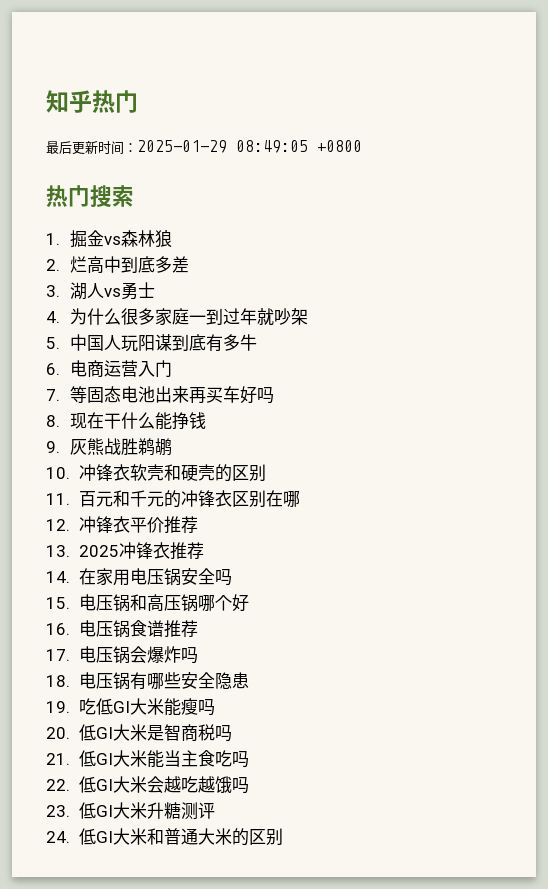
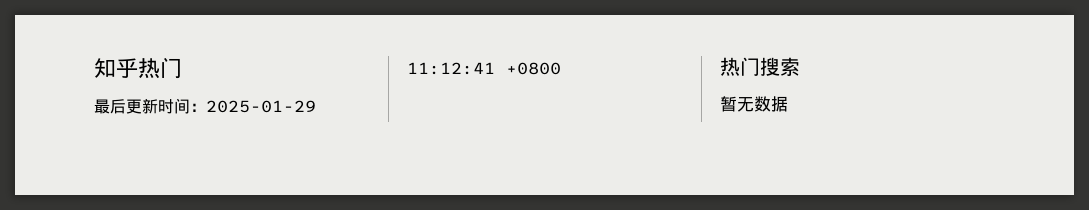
- 最后更新时间：2025-01-29 08:49:05 +0800
+ 最后更新时间：2025-01-29 11:12:41 +0800
- 1.掘金vs森林狼
- 2.烂高中到底多差
- 3.湖人vs勇士
- 4.为什么很多家庭一到过年就吵架
- 5.中国人玩阳谋到底有多牛
- 6.电商运营入门
- 7.等固态电池出来再买车好吗
- 8.现在干什么能挣钱
- 9.灰熊战胜鹈鹕
- 10.冲锋衣软壳和硬壳的区别
- 11.百元和千元的冲锋衣区别在哪
- 12.冲锋衣平价推荐
- 13. 2025冲锋衣推荐
- 14.在家用电压锅安全吗
- 15.电压锅和高压锅哪个好
- 16.电压锅食谱推荐
- 17.电压锅会爆炸吗
- 18.电压锅有哪些安全隐患
- 19.吃低GI大米能瘦吗
- 20.低GI大米是智商税吗
- 21.低GI大米能当主食吃吗
- 22.低GI大米会越吃越饿吗
- 23.低GI大米升糖测评
- 24.低GI大米和普通大米的区别
+ 暂无数据

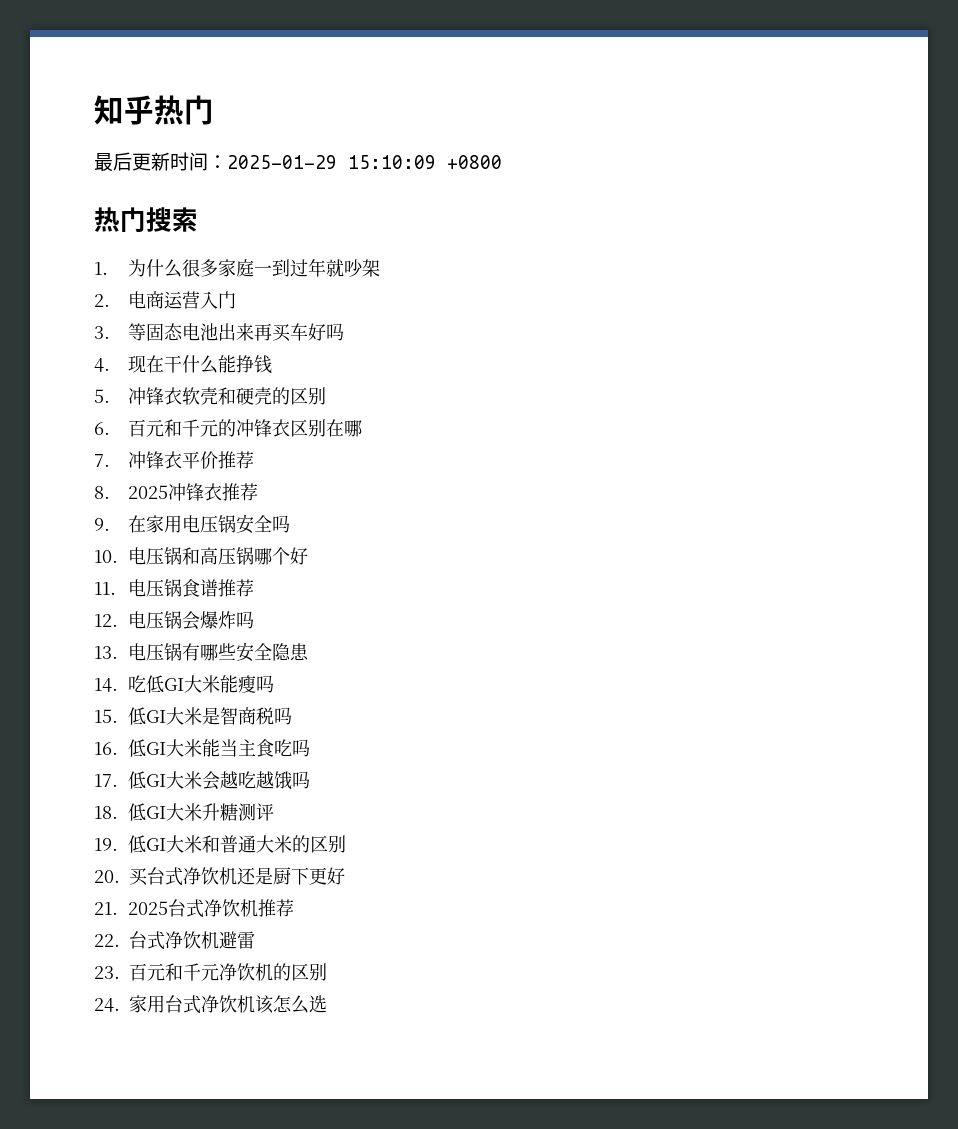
- 最后更新时间：2025-01-29 11:12:41 +0800
+ 最后更新时间：2025-01-29 15:10:09 +0800
- 暂无数据
+ 1.为什么很多家庭一到过年就吵架
+ 2.电商运营入门
+ 3.等固态电池出来再买车好吗
+ 4.现在干什么能挣钱
+ 5.冲锋衣软壳和硬壳的区别
+ 6.百元和千元的冲锋衣区别在哪
+ 7.冲锋衣平价推荐
+ 8. 2025冲锋衣推荐
+ 9.在家用电压锅安全吗
+ 10.电压锅和高压锅哪个好
+ 11.电压锅食谱推荐
+ 12.电压锅会爆炸吗
+ 13.电压锅有哪些安全隐患
+ 14.吃低GI大米能瘦吗
+ 15.低GI大米是智商税吗
+ 16.低GI大米能当主食吃吗
+ 17.低GI大米会越吃越饿吗
+ 18.低GI大米升糖测评
+ 19.低GI大米和普通大米的区别
+ 20.买台式净饮机还是厨下更好
+ 21. 2025台式净饮机推荐
+ 22.台式净饮机避雷
+ 23.百元和千元净饮机的区别
+ 24.家用台式净饮机该怎么选

